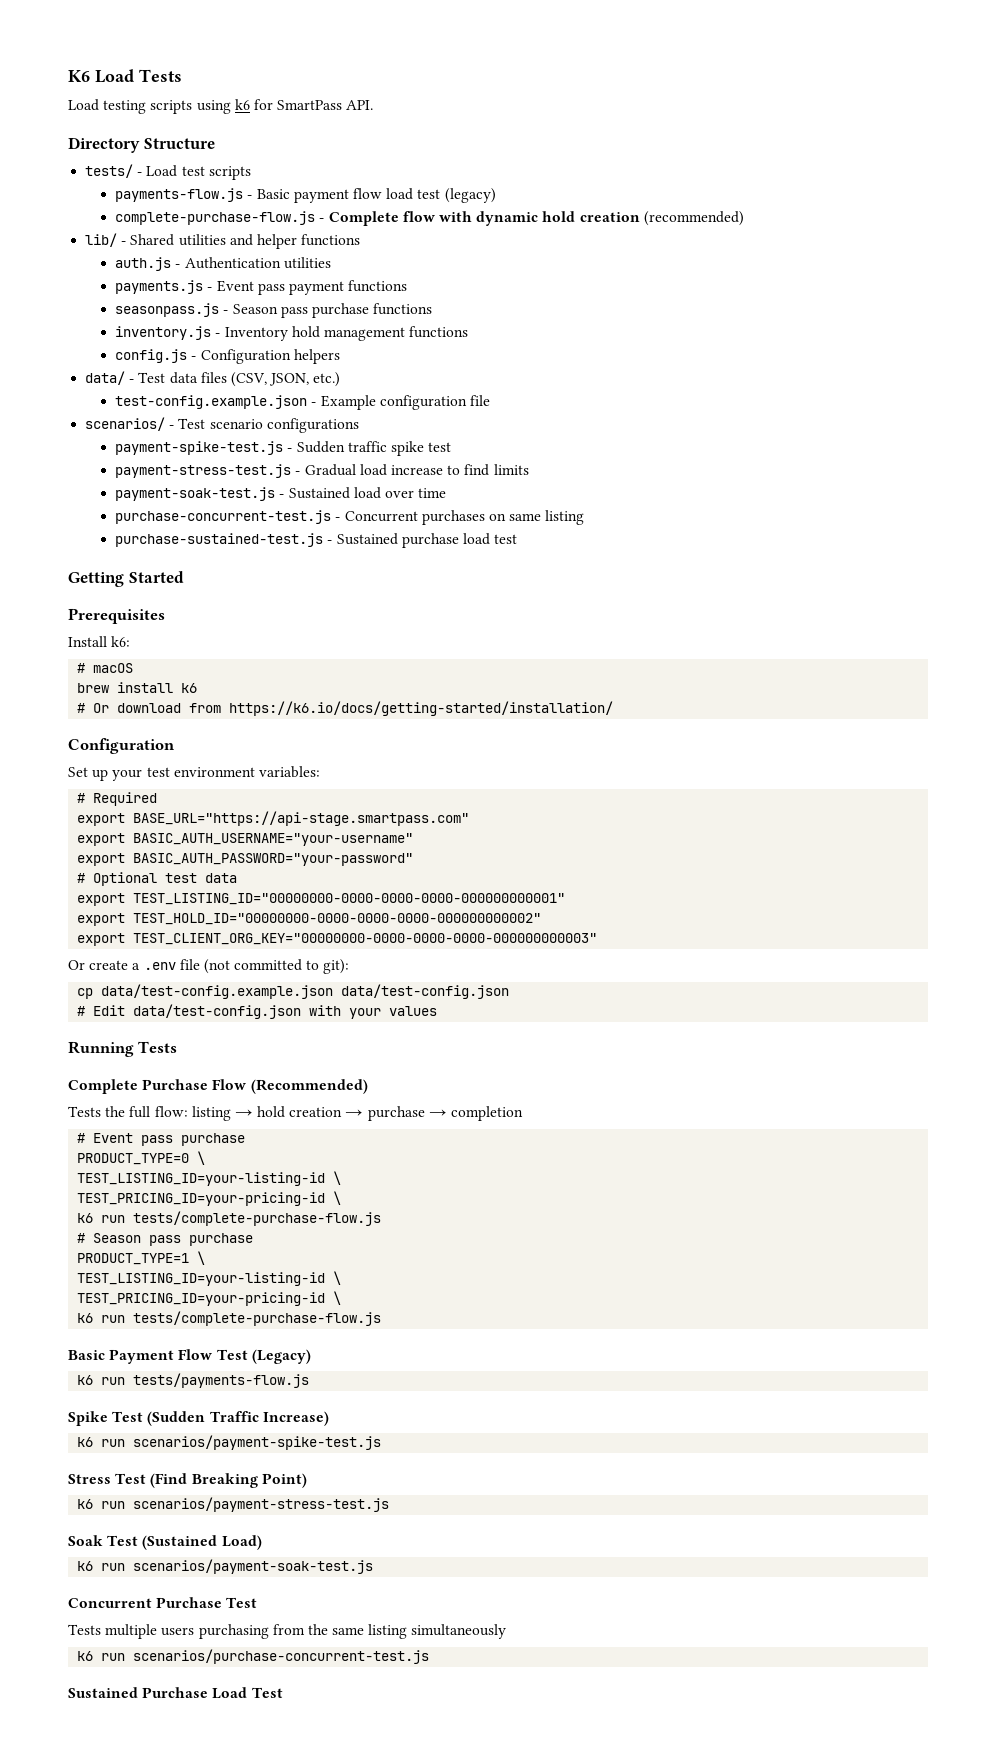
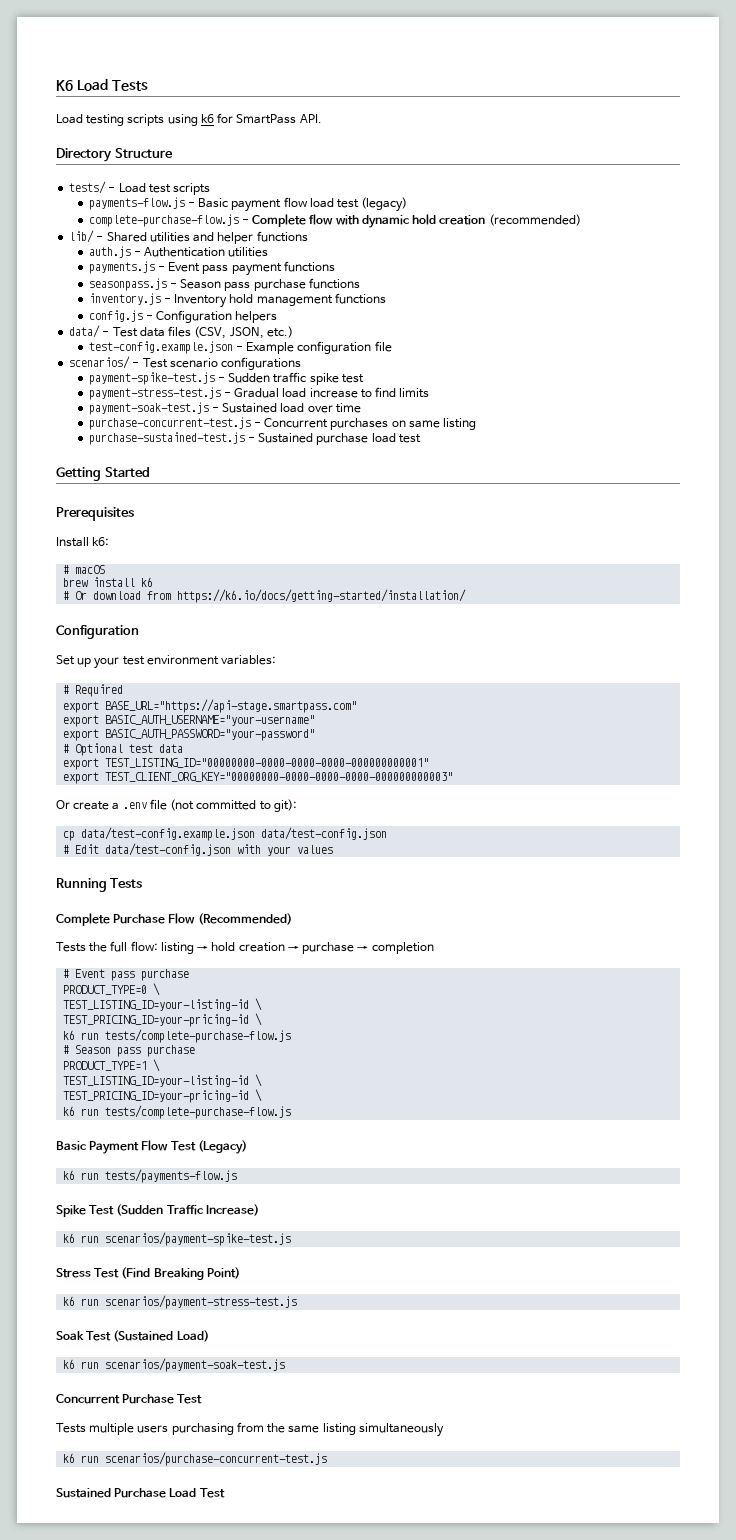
- export TEST_HOLD_ID="00000000-0000-0000-0000-000000000002"

